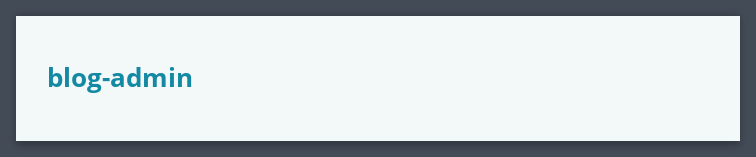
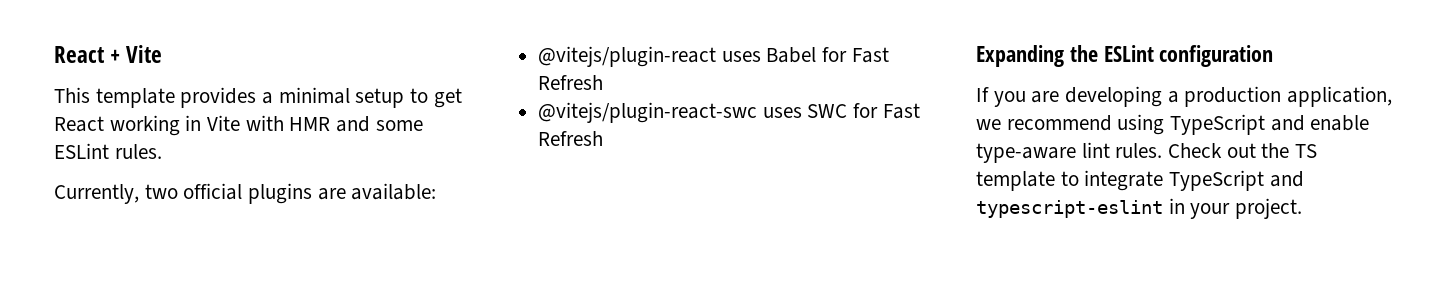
- blog-admin
+ React + Vite
+ This template provides a minimal setup to get React working in Vite with HMR and some ESLint rules.
+ Currently, two official plugins are available:
+ @vitejs/plugin-react uses Babel for Fast Refresh
+ @vitejs/plugin-react-swc uses SWC for Fast Refresh
+ Expanding the ESLint configuration
+ If you are developing a production application, we recommend using TypeScript and enable type-aware lint rules. Check out the TS template to integrate TypeScript and typescript-eslint in your project.

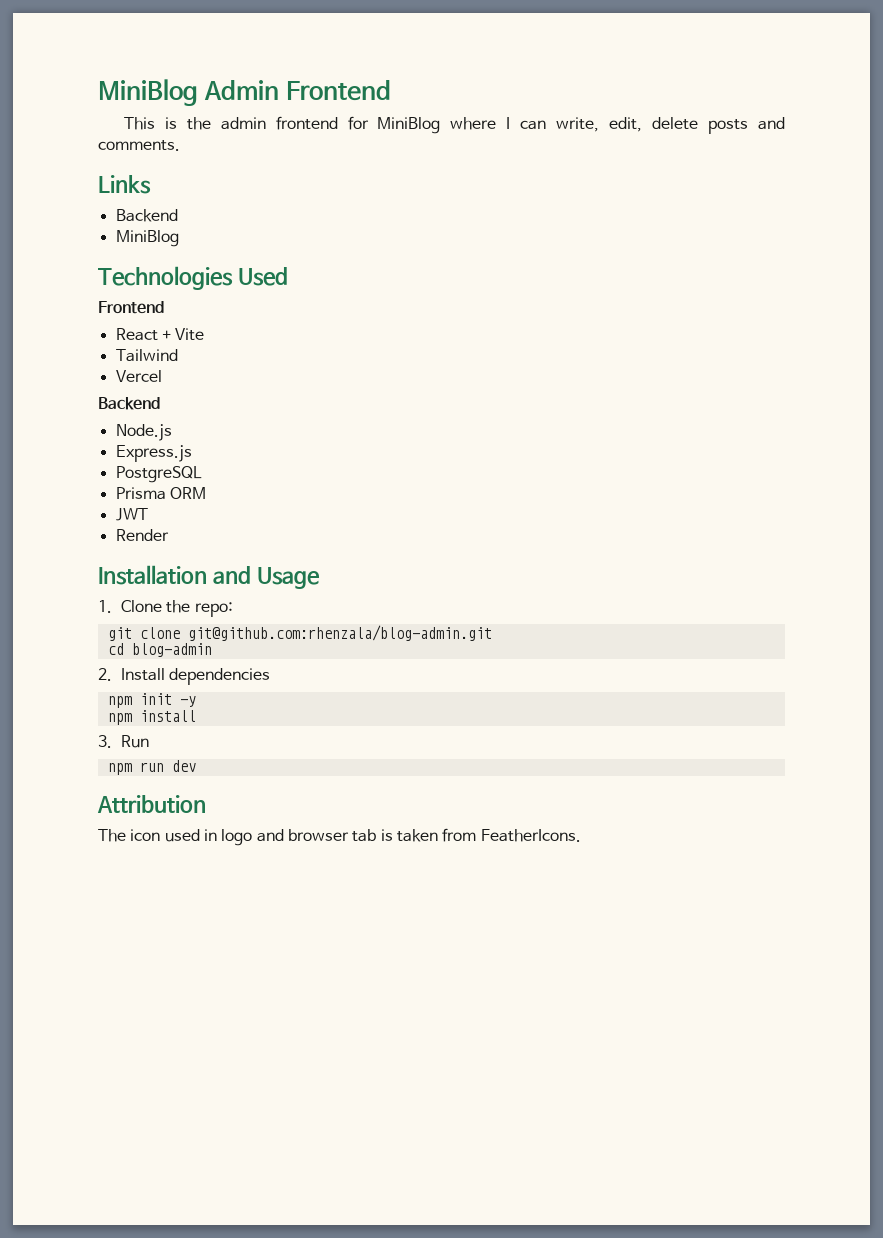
+ MiniBlog Admin Frontend
+ This is the admin frontend for MiniBlog where I can write, edit, delete posts and comments.
+ Links
+ Backend
+ MiniBlog
+ Technologies Used
+ Frontend
  React + Vite
- This template provides a minimal setup to get React working in Vite with HMR and some ESLint rules.
- Currently, two official plugins are available:
- @vitejs/plugin-react uses Babel for Fast Refresh
- @vitejs/plugin-react-swc uses SWC for Fast Refresh
- Expanding the ESLint configuration
- If you are developing a production application, we recommend using TypeScript and enable type-aware lint rules. Check out the TS template to integrate TypeScript and typescript-eslint in your project.
+ Tailwind
+ Vercel
+ Backend
+ Node.js
+ Express.js
+ PostgreSQL
+ Prisma ORM
+ JWT
+ Render
+ Installation and Usage
+ 1. Clone the repo:
+ git clone git@github.com:rhenzala/blog-admin.git
+ cd blog-admin
+ 2. Install dependencies
+ npm init -y
+ npm install
+ 3. Run
+ npm run dev
+ Attribution
+ The icon used in logo and browser tab is taken from FeatherIcons.

